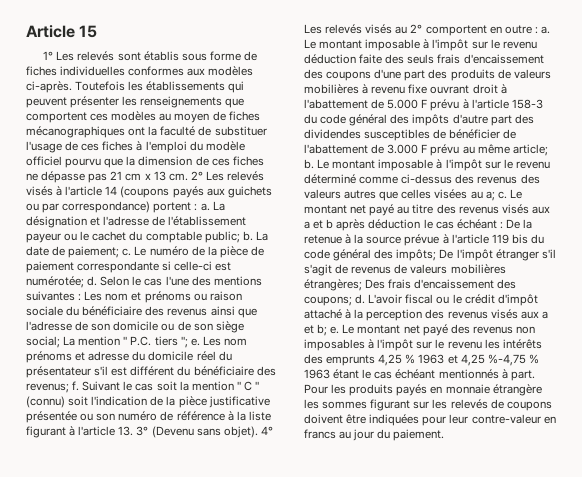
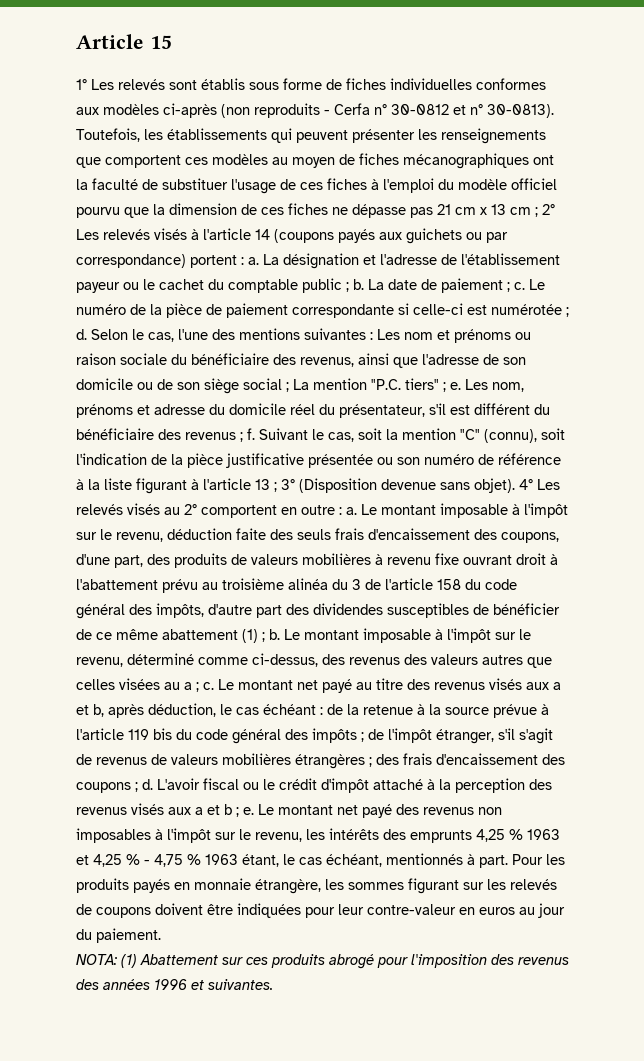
- 1° Les relevés sont établis sous forme de fiches individuelles conformes aux modèles ci-après. Toutefois les établissements qui peuvent présenter les renseignements que comportent ces modèles au moyen de fiches mécanographiques ont la faculté de substituer l'usage de ces fiches à l'emploi du modèle officiel pourvu que la dimension de ces fiches ne dépasse pas 21 cm x 13 cm.
+ 1° Les relevés sont établis sous forme de fiches individuelles conformes aux modèles ci-après (non reproduits - Cerfa n° 30-0812 et n° 30-0813). Toutefois, les établissements qui peuvent présenter les renseignements que comportent ces modèles au moyen de fiches mécanographiques ont la faculté de substituer l'usage de ces fiches à l'emploi du modèle officiel pourvu que la dimension de ces fiches ne dépasse pas 21 cm x 13 cm ;
- La désignation et l'adresse de l'établissement payeur ou le cachet du comptable public; b.
+ La désignation et l'adresse de l'établissement payeur ou le cachet du comptable public ; b.
- La date de paiement; c.
+ La date de paiement ; c.
- Le numéro de la pièce de paiement correspondante si celle-ci est numérotée; d.
+ Le numéro de la pièce de paiement correspondante si celle-ci est numérotée ; d.
- Selon le cas l'une des mentions suivantes : Les nom et prénoms ou raison sociale du bénéficiaire des revenus ainsi que l'adresse de son domicile ou de son siège social; La mention " P.C. tiers "; e.
+ Selon le cas, l'une des mentions suivantes : Les nom et prénoms ou raison sociale du bénéficiaire des revenus, ainsi que l'adresse de son domicile ou de son siège social ; La mention "P.C. tiers" ; e.
- Les nom prénoms et adresse du domicile réel du présentateur s'il est différent du bénéficiaire des revenus; f.
+ Les nom, prénoms et adresse du domicile réel du présentateur, s'il est différent du bénéficiaire des revenus ; f.
- Suivant le cas soit la mention " C " (connu) soit l'indication de la pièce justificative présentée ou son numéro de référence à la liste figurant à l'article 13. 3° (Devenu sans objet).
+ Suivant le cas, soit la mention "C" (connu), soit l'indication de la pièce justificative présentée ou son numéro de référence à la liste figurant à l'article 13 ; 3° (Disposition devenue sans objet).
- Le montant imposable à l'impôt sur le revenu déduction faite des seuls frais d'encaissement des coupons d'une part des produits de valeurs mobilières à revenu fixe ouvrant droit à l'abattement de 5.000 F prévu à l'article 158-3 du code général des impôts d'autre part des dividendes susceptibles de bénéficier de l'abattement de 3.000 F prévu au même article; b.
+ Le montant imposable à l'impôt sur le revenu, déduction faite des seuls frais d'encaissement des coupons, d'une part, des produits de valeurs mobilières à revenu fixe ouvrant droit à l'abattement prévu au troisième alinéa du 3 de l'article 158 du code général des impôts, d'autre part des dividendes susceptibles de bénéficier de ce même abattement (1) ; b.
- Le montant imposable à l'impôt sur le revenu déterminé comme ci-dessus des revenus des valeurs autres que celles visées au a; c.
+ Le montant imposable à l'impôt sur le revenu, déterminé comme ci-dessus, des revenus des valeurs autres que celles visées au a ; c.
- Le montant net payé au titre des revenus visés aux a et b après déduction le cas échéant : De la retenue à la source prévue à l'article 119 bis du code général des impôts; De l'impôt étranger s'il s'agit de revenus de valeurs mobilières étrangères; Des frais d'encaissement des coupons; d.
+ Le montant net payé au titre des revenus visés aux a et b, après déduction, le cas échéant : de la retenue à la source prévue à l'article 119 bis du code général des impôts ; de l'impôt étranger, s'il s'agit de revenus de valeurs mobilières étrangères ; des frais d'encaissement des coupons ; d.
- L'avoir fiscal ou le crédit d'impôt attaché à la perception des revenus visés aux a et b; e.
+ L'avoir fiscal ou le crédit d'impôt attaché à la perception des revenus visés aux a et b ; e.
- Le montant net payé des revenus non imposables à l'impôt sur le revenu les intérêts des emprunts 4,25 % 1963 et 4,25 %-4,75 % 1963 étant le cas échéant mentionnés à part.
+ Le montant net payé des revenus non imposables à l'impôt sur le revenu, les intérêts des emprunts 4,25 % 1963 et 4,25 % - 4,75 % 1963 étant, le cas échéant, mentionnés à part.
- Pour les produits payés en monnaie étrangère les sommes figurant sur les relevés de coupons doivent être indiquées pour leur contre-valeur en francs au jour du paiement.
+ Pour les produits payés en monnaie étrangère, les sommes figurant sur les relevés de coupons doivent être indiquées pour leur contre-valeur en euros au jour du paiement.
+ NOTA: (1) Abattement sur ces produits abrogé pour l'imposition des revenus des années 1996 et suivantes.

